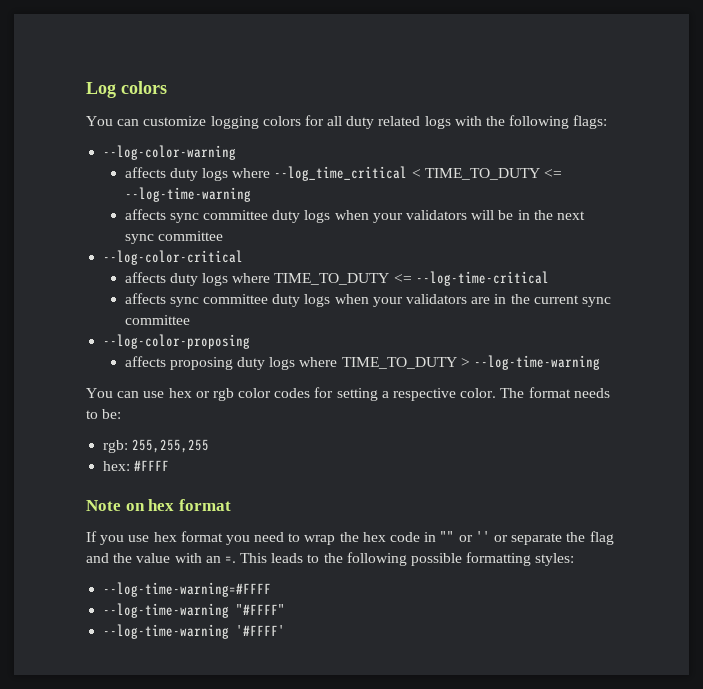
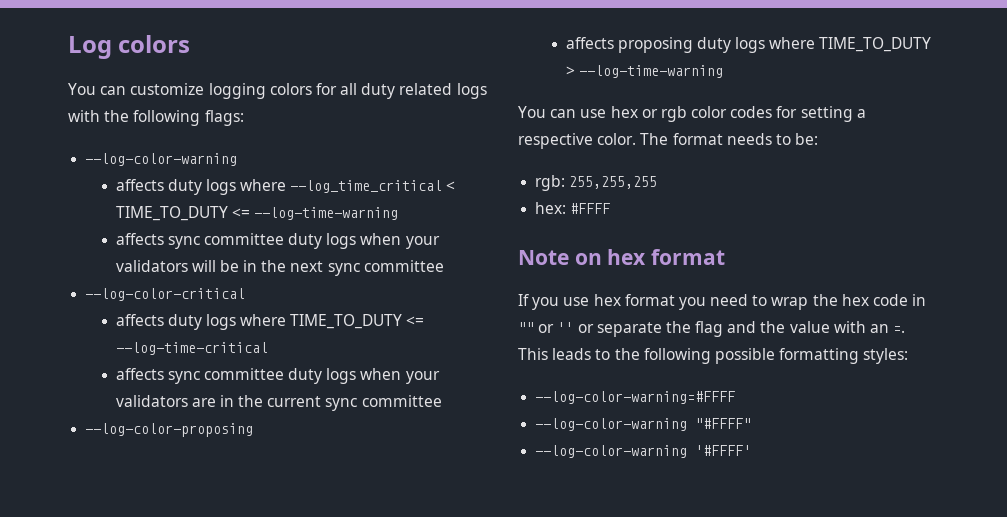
- --log-time-warning=#FFFF
- --log-time-warning "#FFFF"
+ --log-color-warning=#FFFF
+ --log-color-warning "#FFFF"
- --log-time-warning '#FFFF'
+ --log-color-warning '#FFFF'

